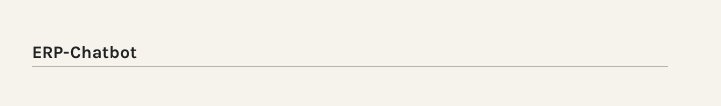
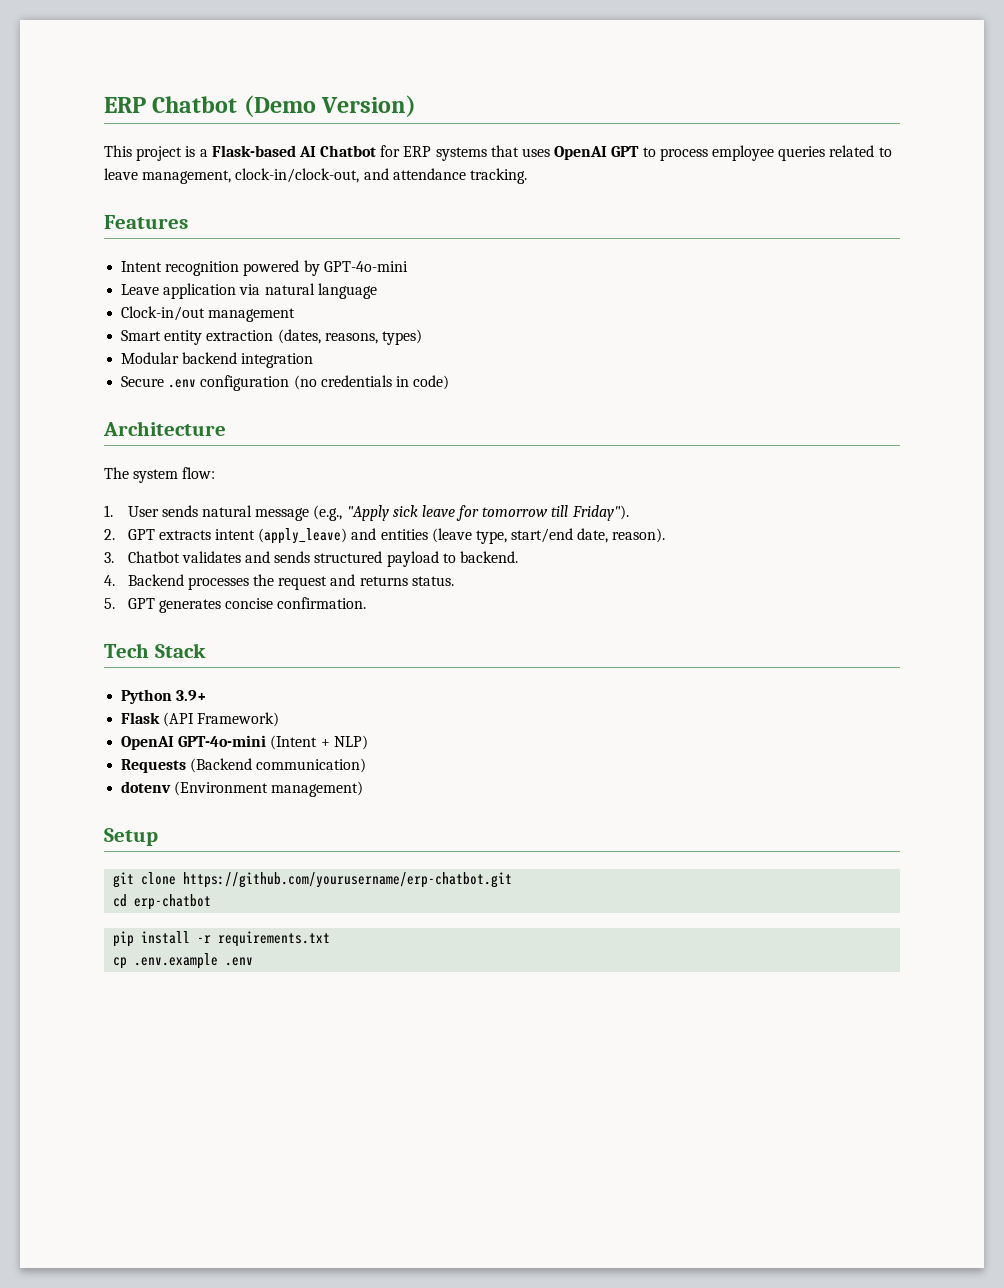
- ERP-Chatbot
+ ERP Chatbot (Demo Version)
+ This project is a Flask-based AI Chatbot for ERP systems that uses OpenAI GPT to process employee queries related to leave management, clock-in/clock-out, and attendance tracking.
+ Features
+ Intent recognition powered by GPT-4o-mini
+ Leave application via natural language
+ Clock-in/out management
+ Smart entity extraction (dates, reasons, types)
+ Modular backend integration
+ Secure .env configuration (no credentials in code)
+ Architecture
+ The system flow:
+ 1. User sends natural message (e.g., "Apply sick leave for tomorrow till Friday").
+ 2. GPT extracts intent (apply_leave) and entities (leave type, start/end date, reason).
+ 3. Chatbot validates and sends structured payload to backend.
+ 4. Backend processes the request and returns status.
+ 5. GPT generates concise confirmation.
+ Tech Stack
+ Python 3.9+
+ Flask (API Framework)
+ OpenAI GPT-4o-mini (Intent + NLP)
+ Requests (Backend communication)
+ dotenv (Environment management)
+ Setup
+ git clone https://github.com/yourusername/erp-chatbot.git
+ cd erp-chatbot
+ pip install -r requirements.txt
+ cp .env.example .env

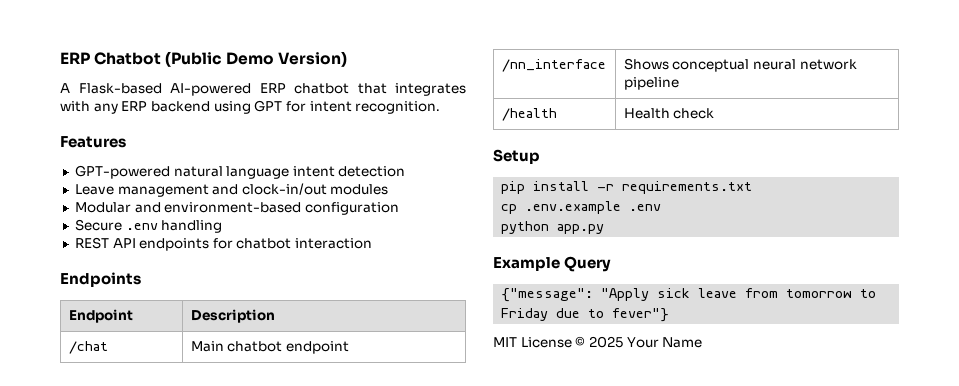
- ERP Chatbot (Demo Version)
+ ERP Chatbot (Public Demo Version)
- This project is a Flask-based AI Chatbot for ERP systems that uses OpenAI GPT to process employee queries related to leave management, clock-in/clock-out, and attendance tracking.
+ A Flask-based AI-powered ERP chatbot that integrates with any ERP backend using GPT for intent recognition.
  Features
- Intent recognition powered by GPT-4o-mini
- Leave application via natural language
- Clock-in/out management
- Smart entity extraction (dates, reasons, types)
- Modular backend integration
- Secure .env configuration (no credentials in code)
- Architecture
- The system flow:
- 1. User sends natural message (e.g., "Apply sick leave for tomorrow till Friday").
- 2. GPT extracts intent (apply_leave) and entities (leave type, start/end date, reason).
- 3. Chatbot validates and sends structured payload to backend.
- 4. Backend processes the request and returns status.
- 5. GPT generates concise confirmation.
- Tech Stack
- Python 3.9+
- Flask (API Framework)
- OpenAI GPT-4o-mini (Intent + NLP)
- Requests (Backend communication)
- dotenv (Environment management)
+ GPT-powered natural language intent detection
+ Leave management and clock-in/out modules
+ Modular and environment-based configuration
+ Secure .env handling
+ REST API endpoints for chatbot interaction
+ Endpoints
+ Endpoint | Description
+ /chat | Main chatbot endpoint
+ /nn_interface | Shows conceptual neural network pipeline
+ /health | Health check
  Setup
- git clone https://github.com/yourusername/erp-chatbot.git
- cd erp-chatbot
+ python app.py
+ Example Query
+ {"message": "Apply sick leave from tomorrow to Friday due to fever"}
+ MIT License © 2025 Your Name

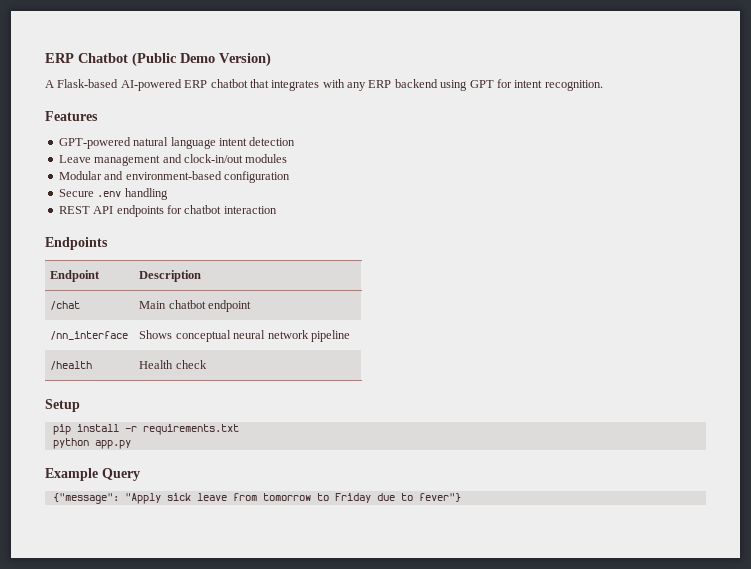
- cp .env.example .env
- MIT License © 2025 Your Name

